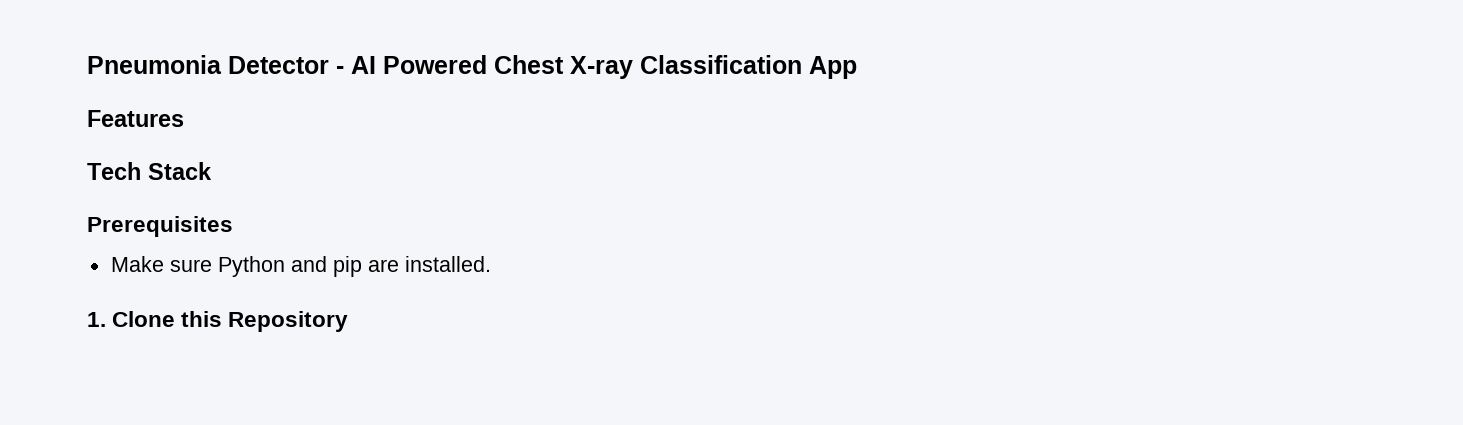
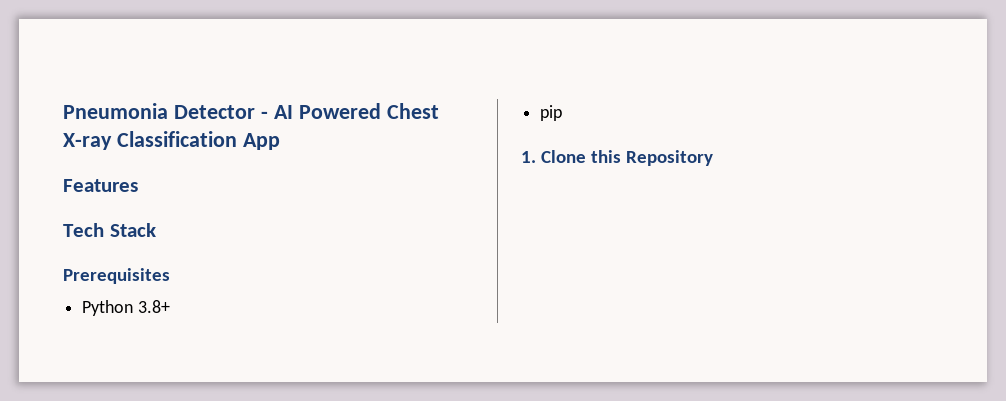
- Make sure Python and pip are installed.
+ Python 3.8+
+ pip

